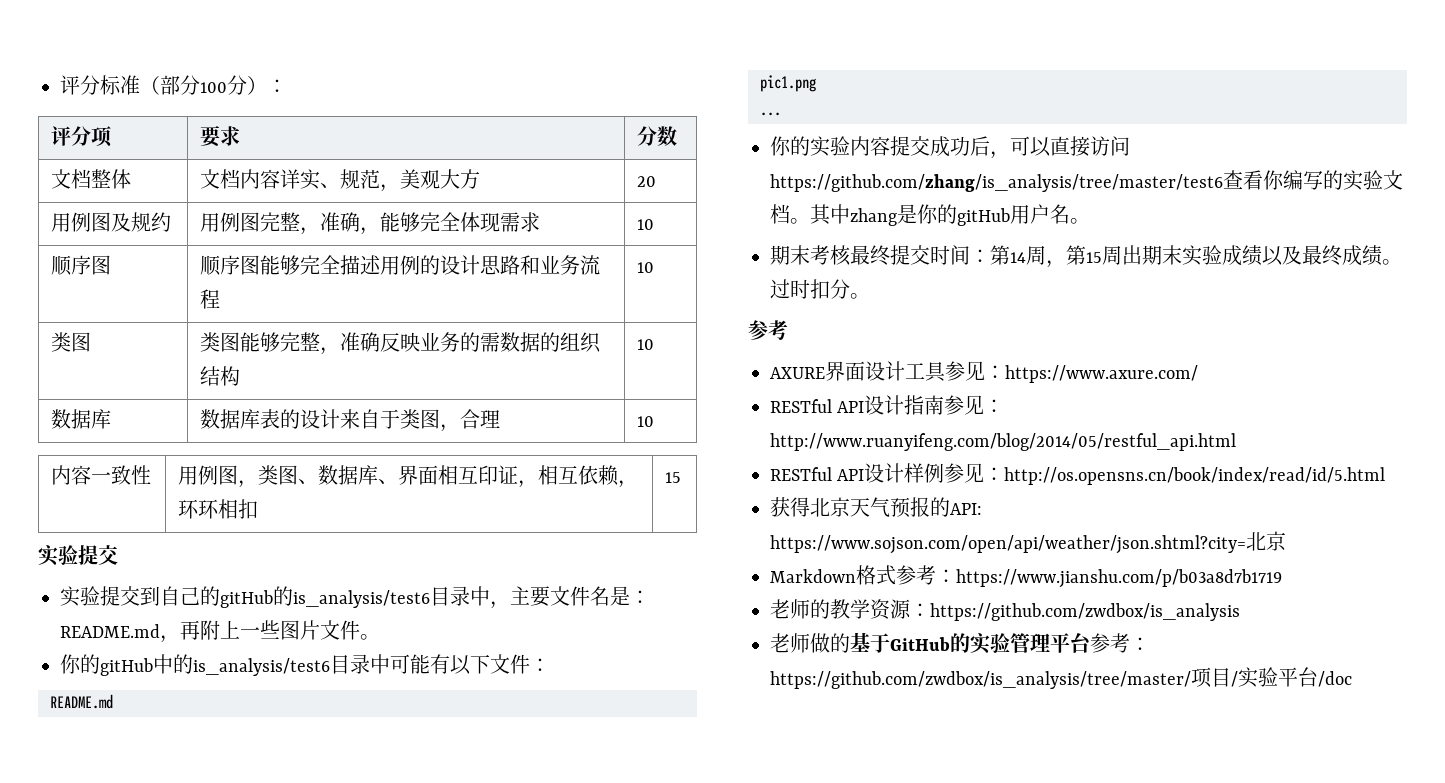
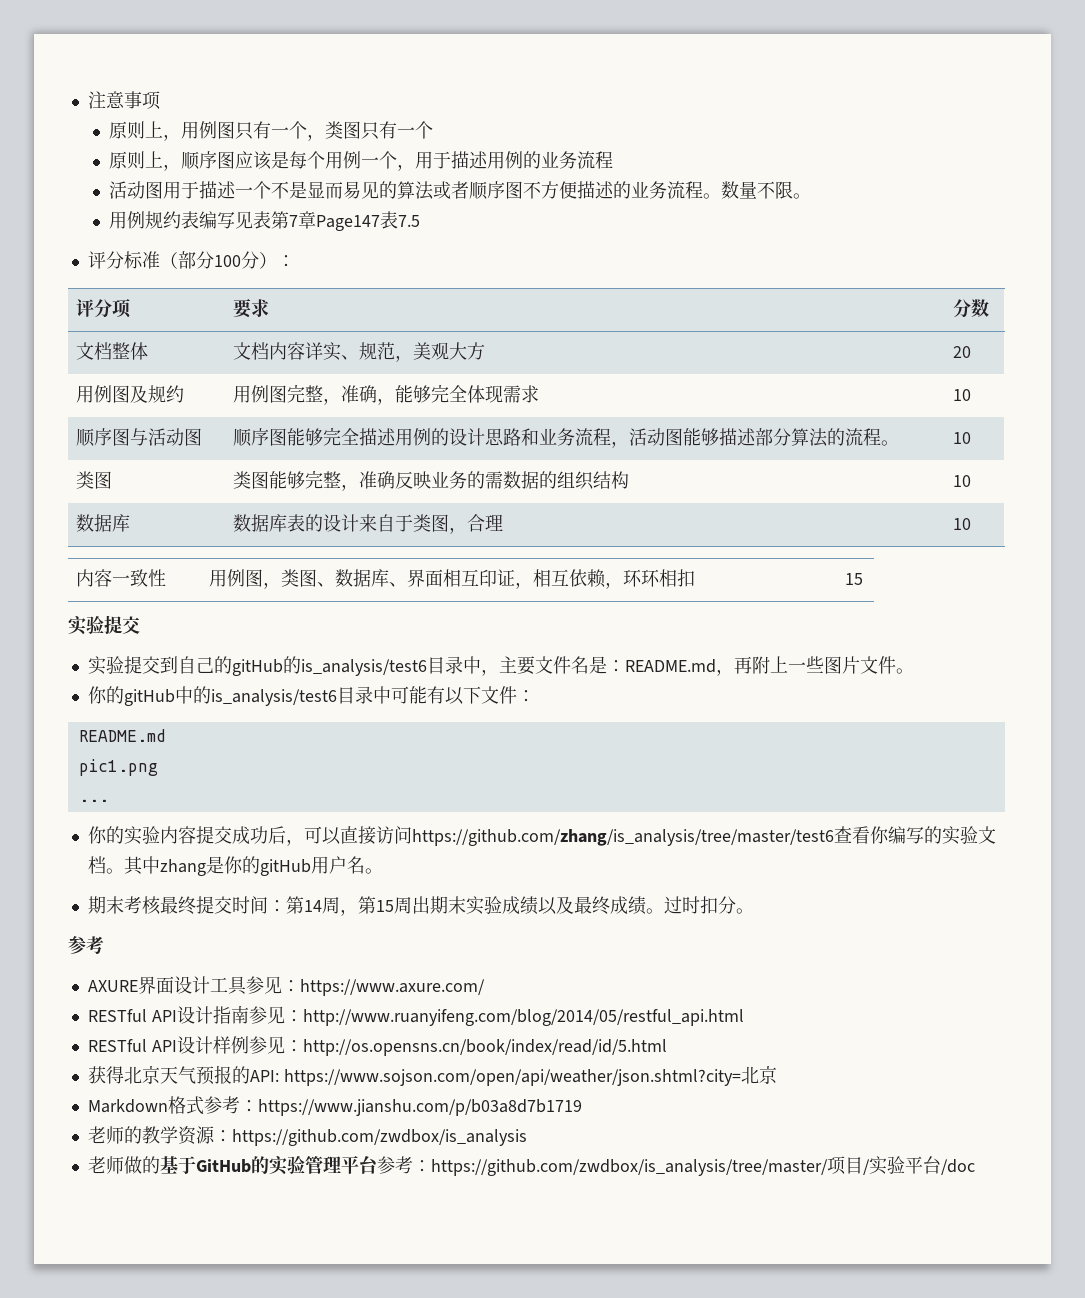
+ 注意事项
+ 原则上，用例图只有一个，类图只有一个
+ 原则上，顺序图应该是每个用例一个，用于描述用例的业务流程
+ 活动图用于描述一个不是显而易见的算法或者顺序图不方便描述的业务流程。数量不限。
+ 用例规约表编写见表第7章Page147表7.5
- 顺序图 | 顺序图能够完全描述用例的设计思路和业务流程 | 10
+ 顺序图与活动图 | 顺序图能够完全描述用例的设计思路和业务流程，活动图能够描述部分算法的流程。 | 10

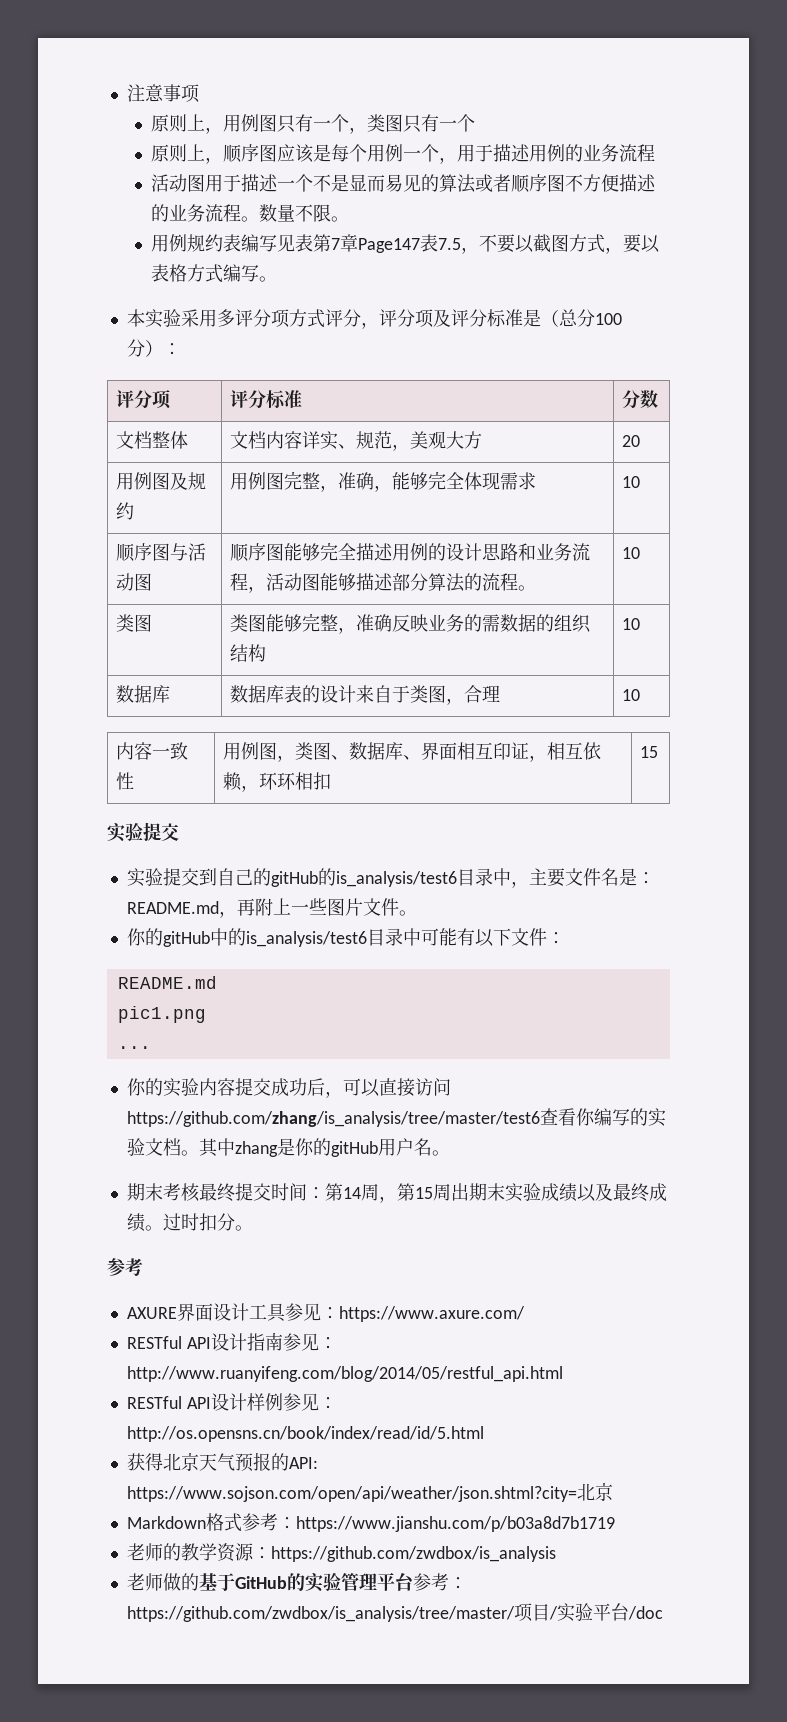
- 用例规约表编写见表第7章Page147表7.5
- 评分标准（部分100分）：
+ 用例规约表编写见表第7章Page147表7.5，不要以截图方式，要以表格方式编写。
+ 本实验采用多评分项方式评分，评分项及评分标准是（总分100分）：
- 评分项 | 要求 | 分数
+ 评分项 | 评分标准 | 分数

